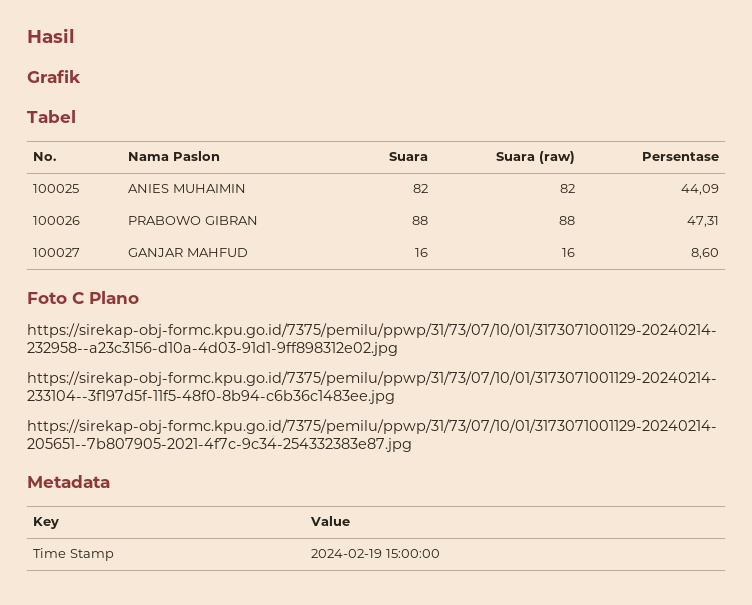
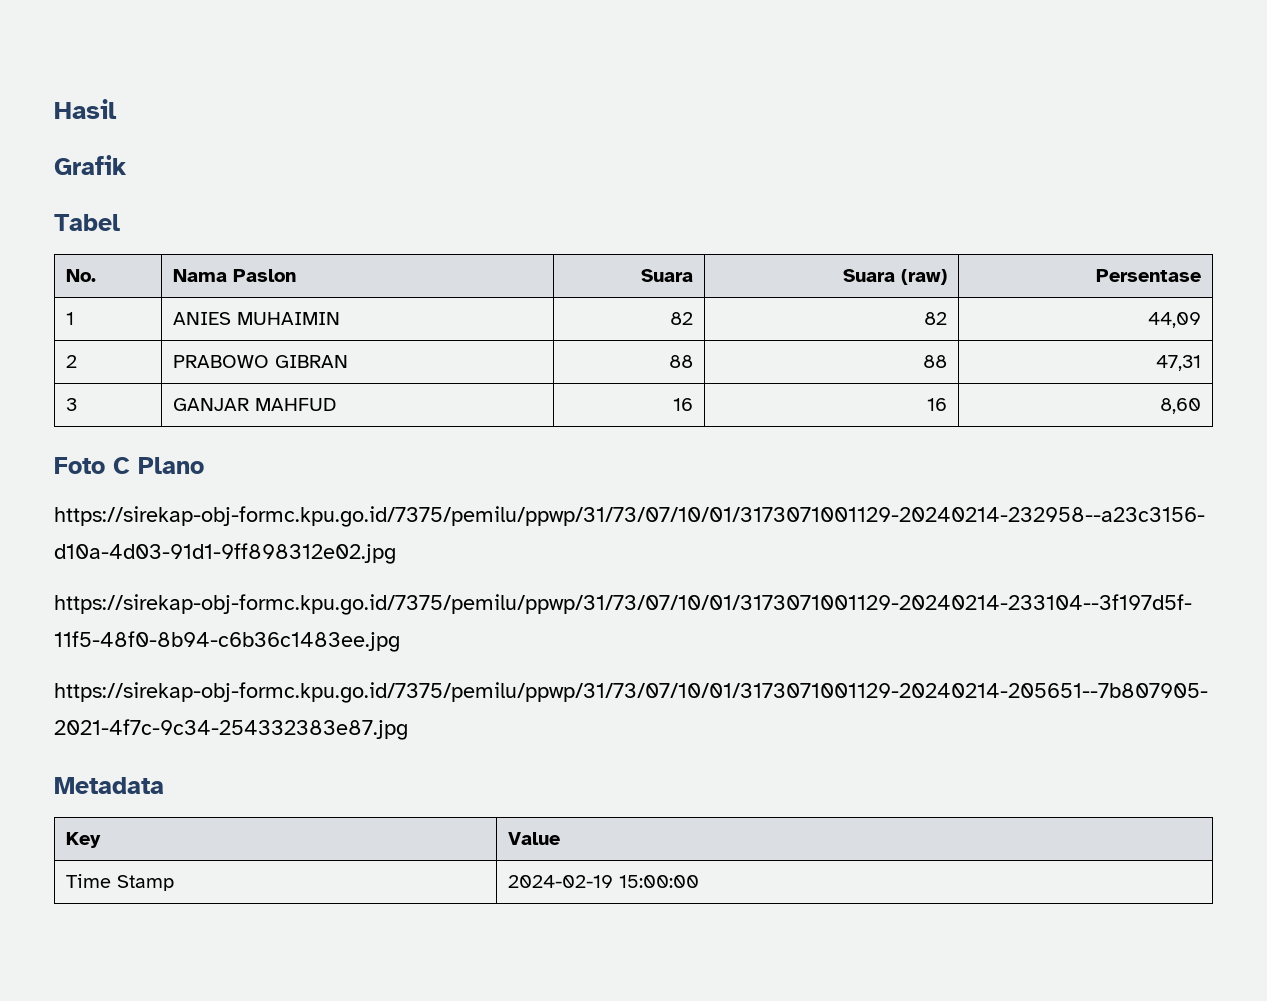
- 100025 | ANIES MUHAIMIN | 82 | 82 | 44,09
+ 1 | ANIES MUHAIMIN | 82 | 82 | 44,09
- 100026 | PRABOWO GIBRAN | 88 | 88 | 47,31
+ 2 | PRABOWO GIBRAN | 88 | 88 | 47,31
- 100027 | GANJAR MAHFUD | 16 | 16 | 8,60
+ 3 | GANJAR MAHFUD | 16 | 16 | 8,60

